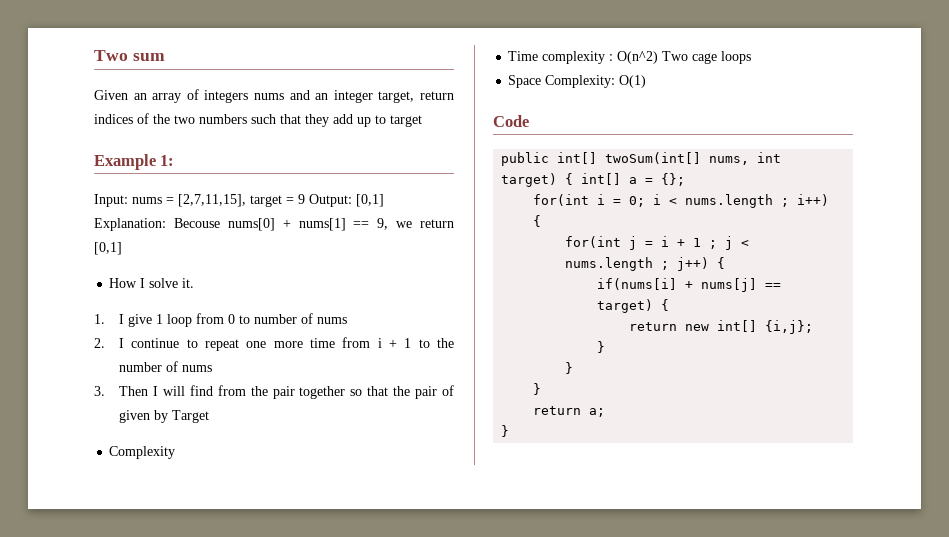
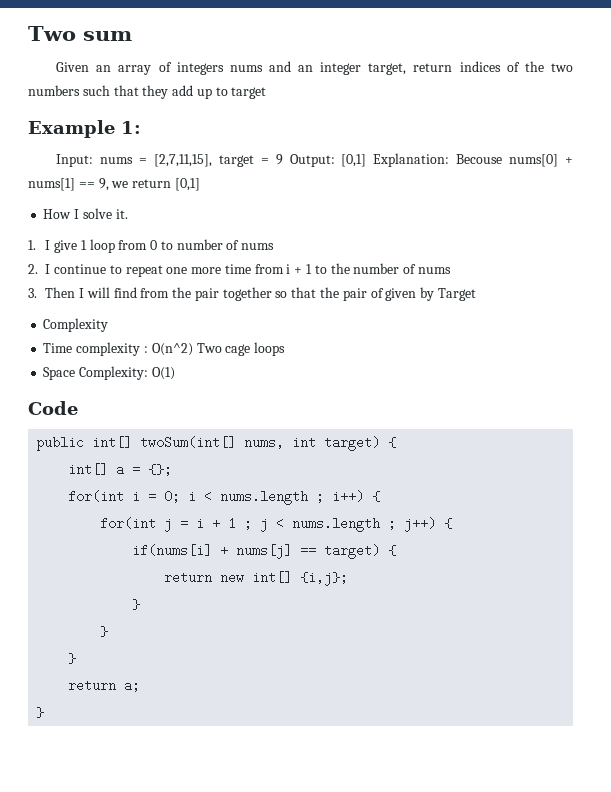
- public int[] twoSum(int[] nums, int target) { int[] a = {};
+ public int[] twoSum(int[] nums, int target) {
+ int[] a = {};

